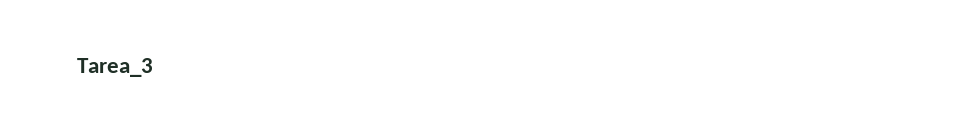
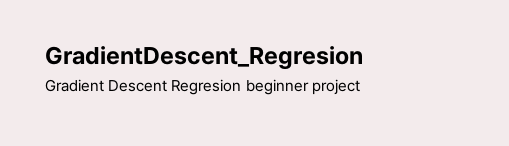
- Tarea_3
+ GradientDescent_Regresion
+ Gradient Descent Regresion beginner project

